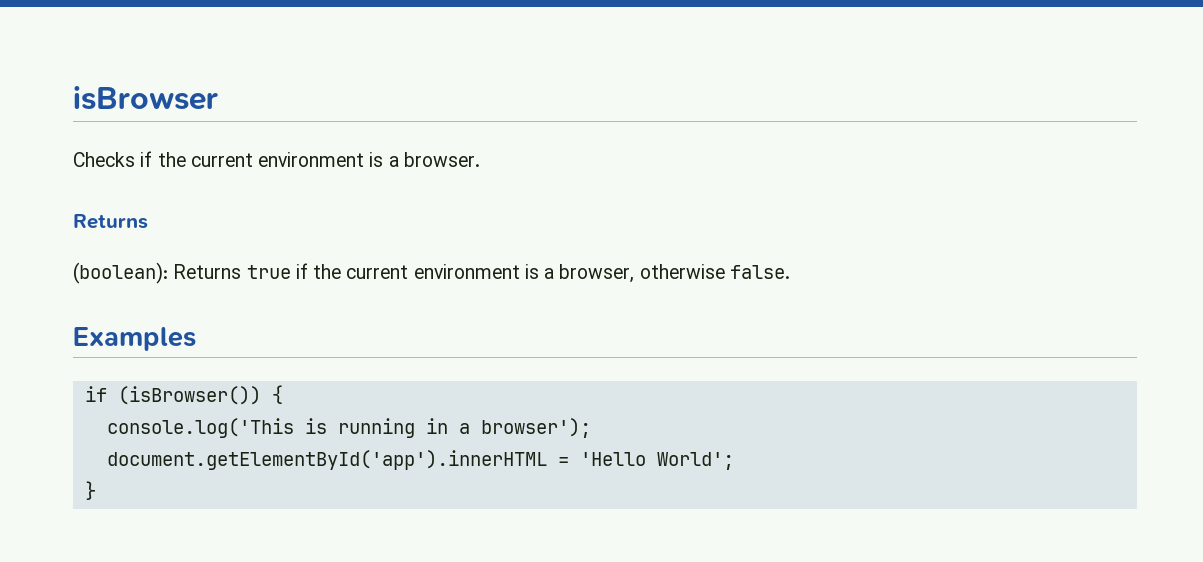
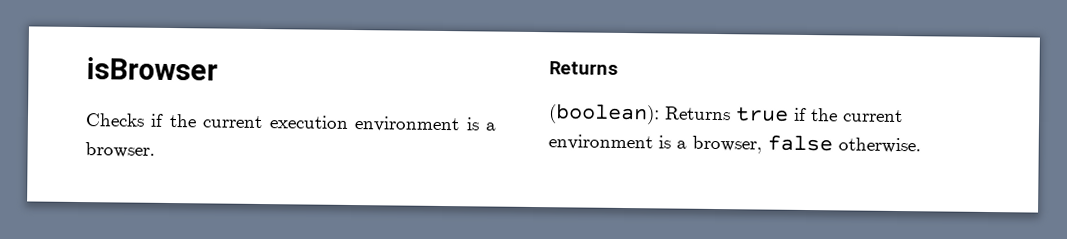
- Checks if the current environment is a browser.
+ Checks if the current execution environment is a browser.
- (boolean): Returns true if the current environment is a browser, otherwise false.
- Examples
- if (isBrowser()) {
- console.log('This is running in a browser');
- document.getElementById('app').innerHTML = 'Hello World';
- }
+ (boolean): Returns true if the current environment is a browser, false otherwise.

